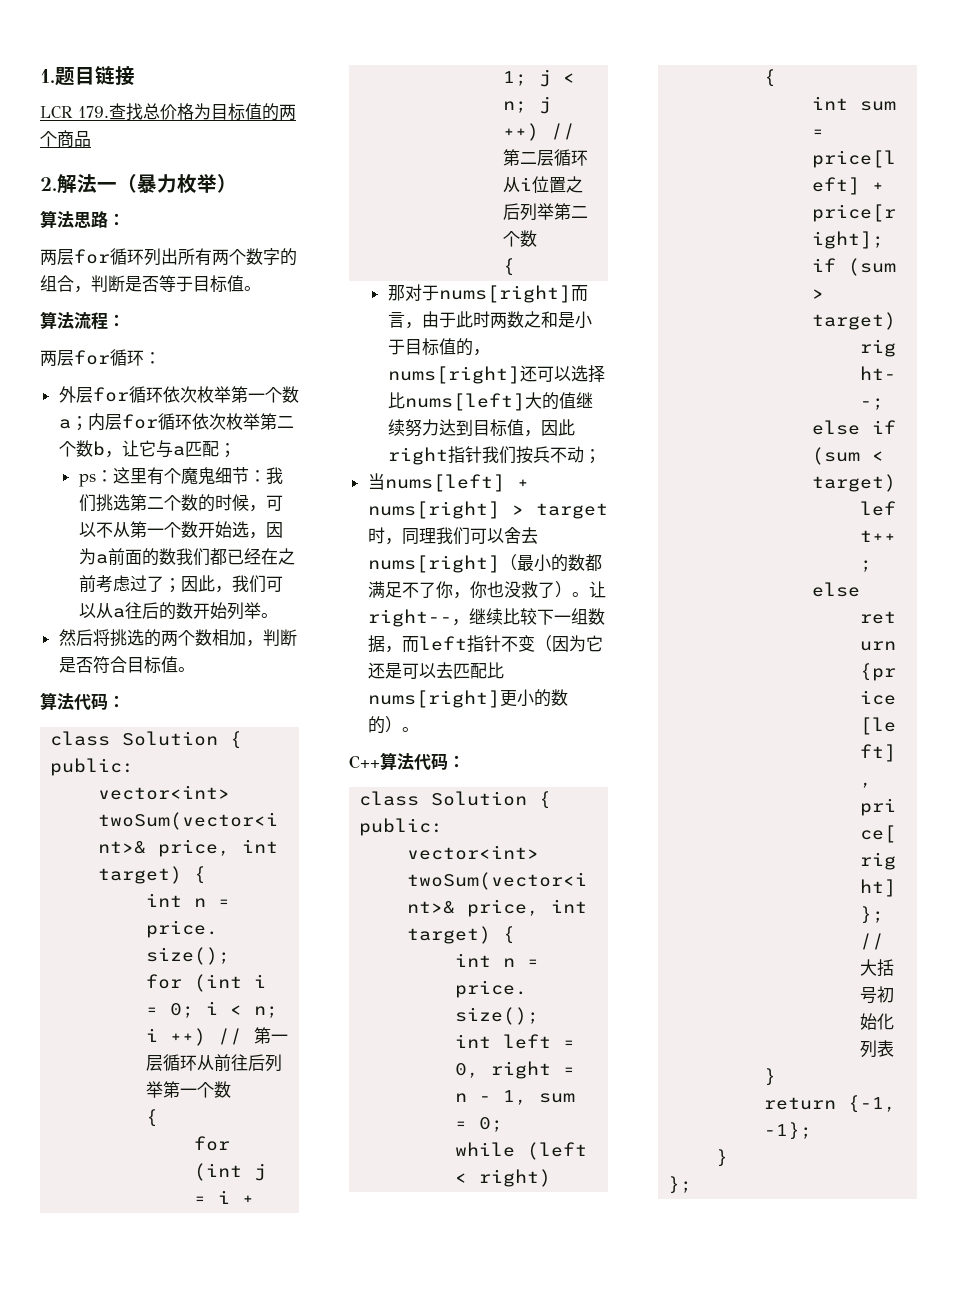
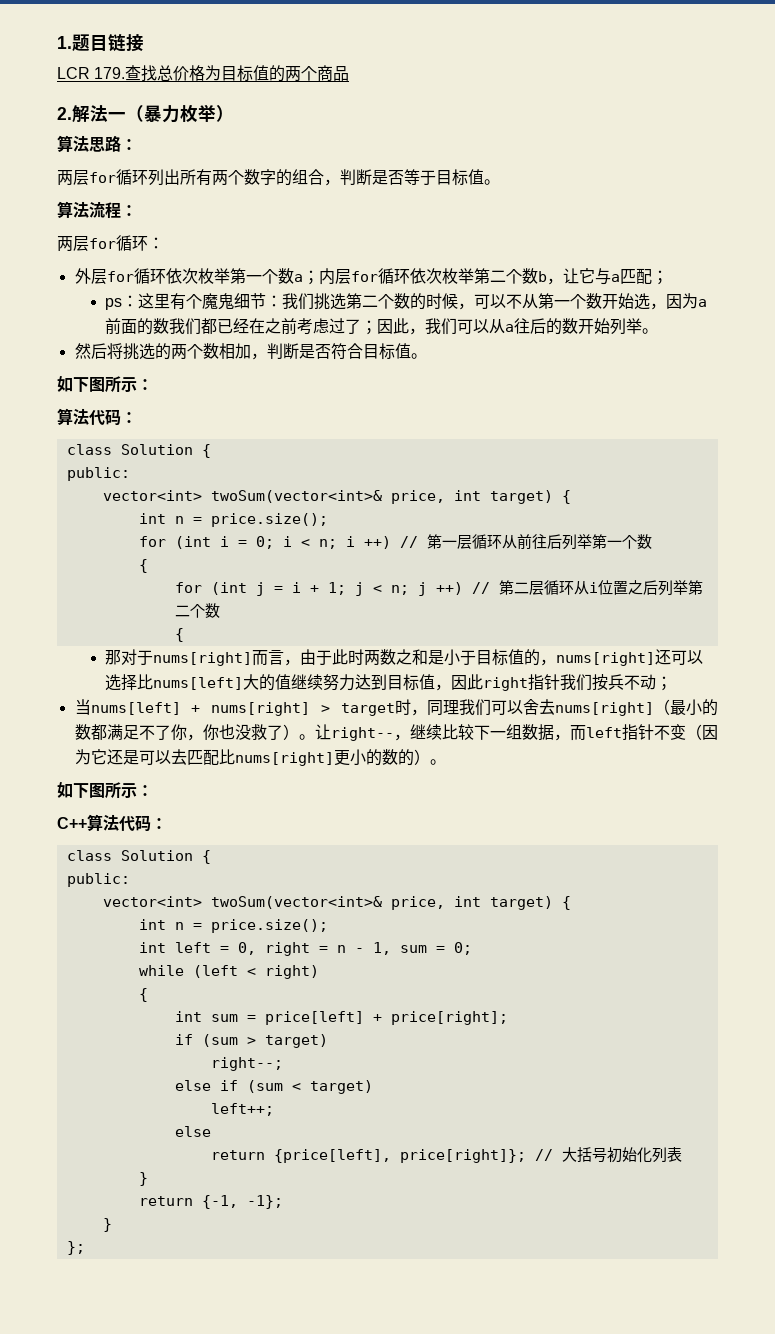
  然后将挑选的两个数相加，判断是否符合目标值。
+ 如下图所示：
  让right--，继续比较下一组数据，而left指针不变（因为它还是可以去匹配比nums[right]更小的数的）。
+ 如下图所示：

